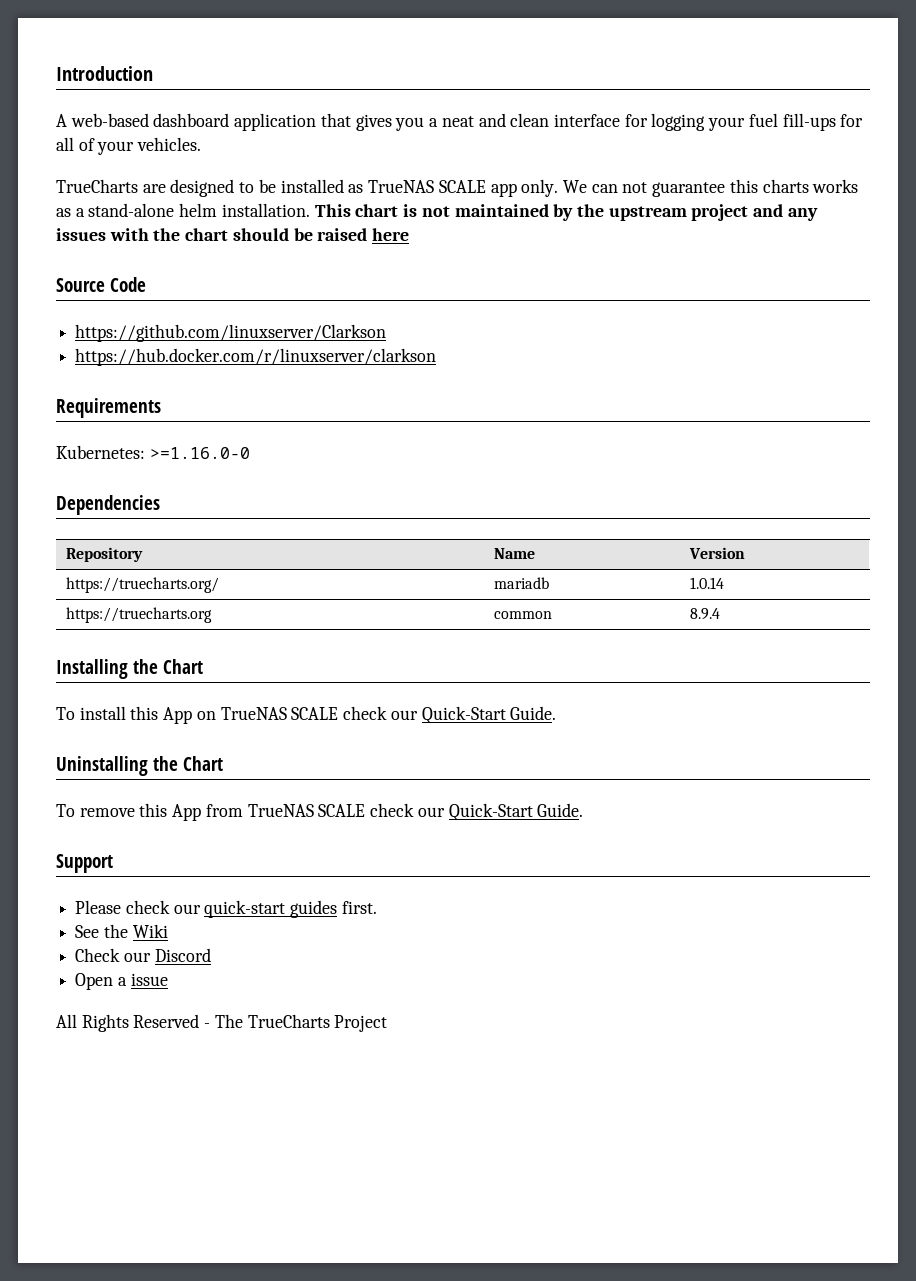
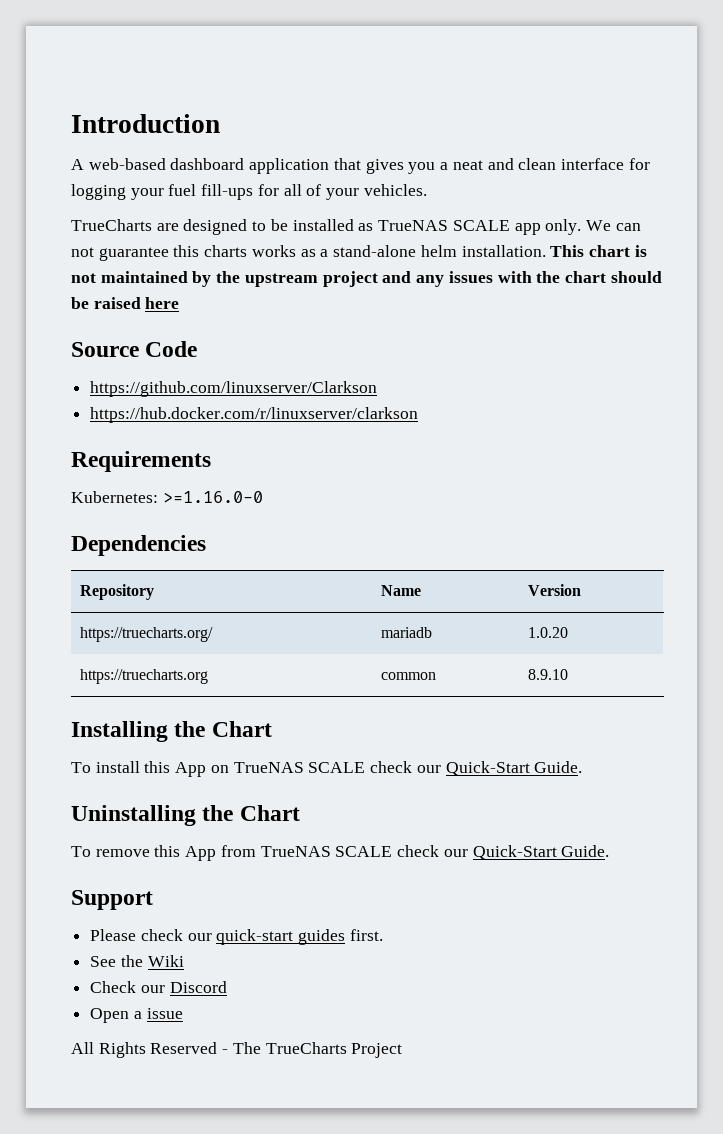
- https://truecharts.org/ | mariadb | 1.0.14
+ https://truecharts.org/ | mariadb | 1.0.20
- https://truecharts.org | common | 8.9.4
+ https://truecharts.org | common | 8.9.10

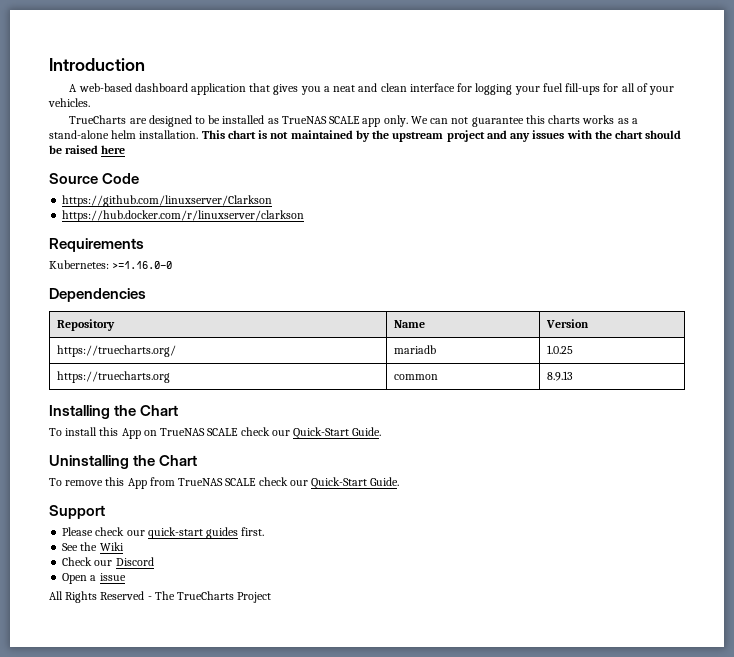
- https://truecharts.org/ | mariadb | 1.0.20
+ https://truecharts.org/ | mariadb | 1.0.25
- https://truecharts.org | common | 8.9.10
+ https://truecharts.org | common | 8.9.13

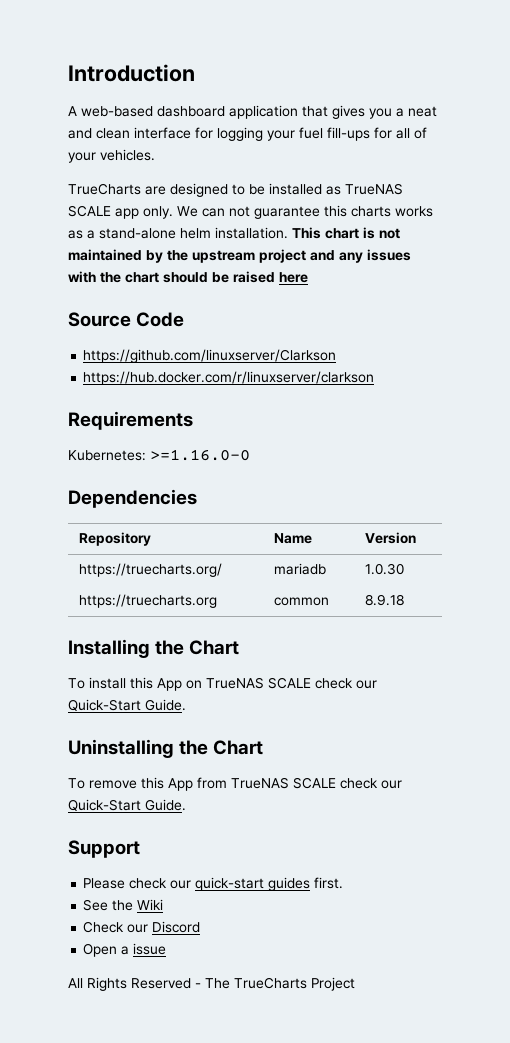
- https://truecharts.org/ | mariadb | 1.0.25
+ https://truecharts.org/ | mariadb | 1.0.30
- https://truecharts.org | common | 8.9.13
+ https://truecharts.org | common | 8.9.18

